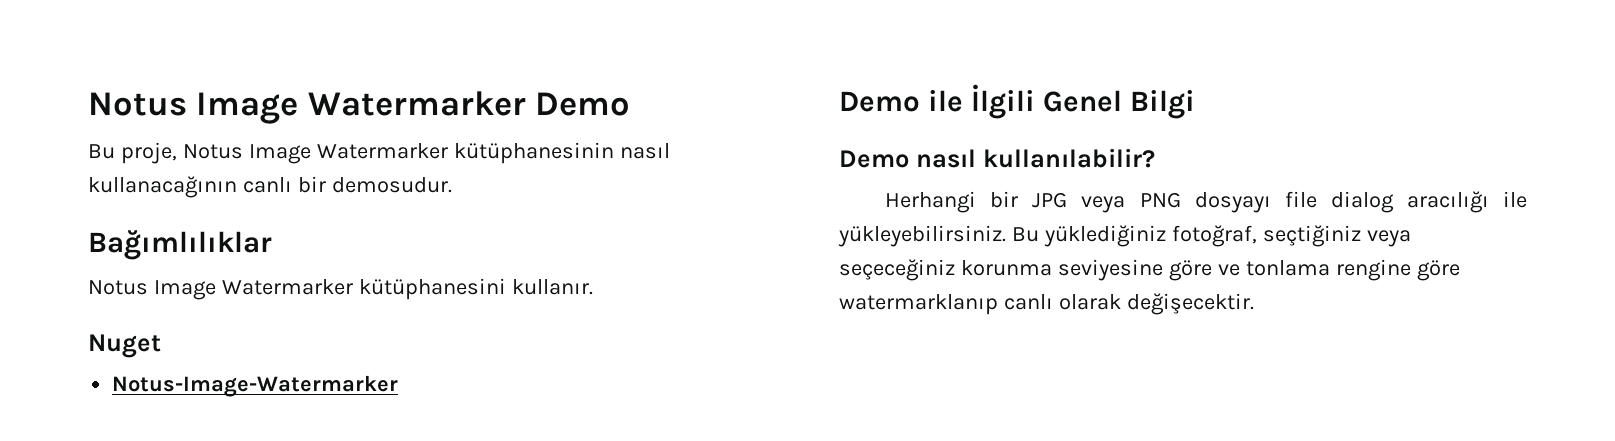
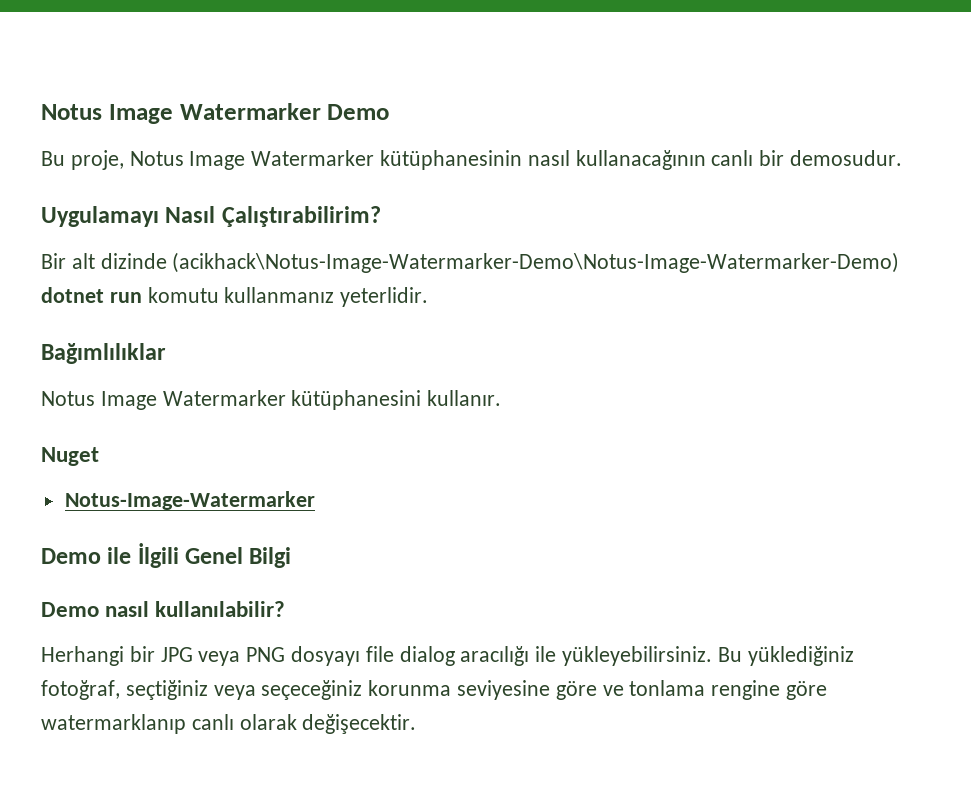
+ Uygulamayı Nasıl Çalıştırabilirim?
+ Bir alt dizinde (acikhack\Notus-Image-Watermarker-Demo\Notus-Image-Watermarker-Demo) dotnet run komutu kullanmanız yeterlidir.

